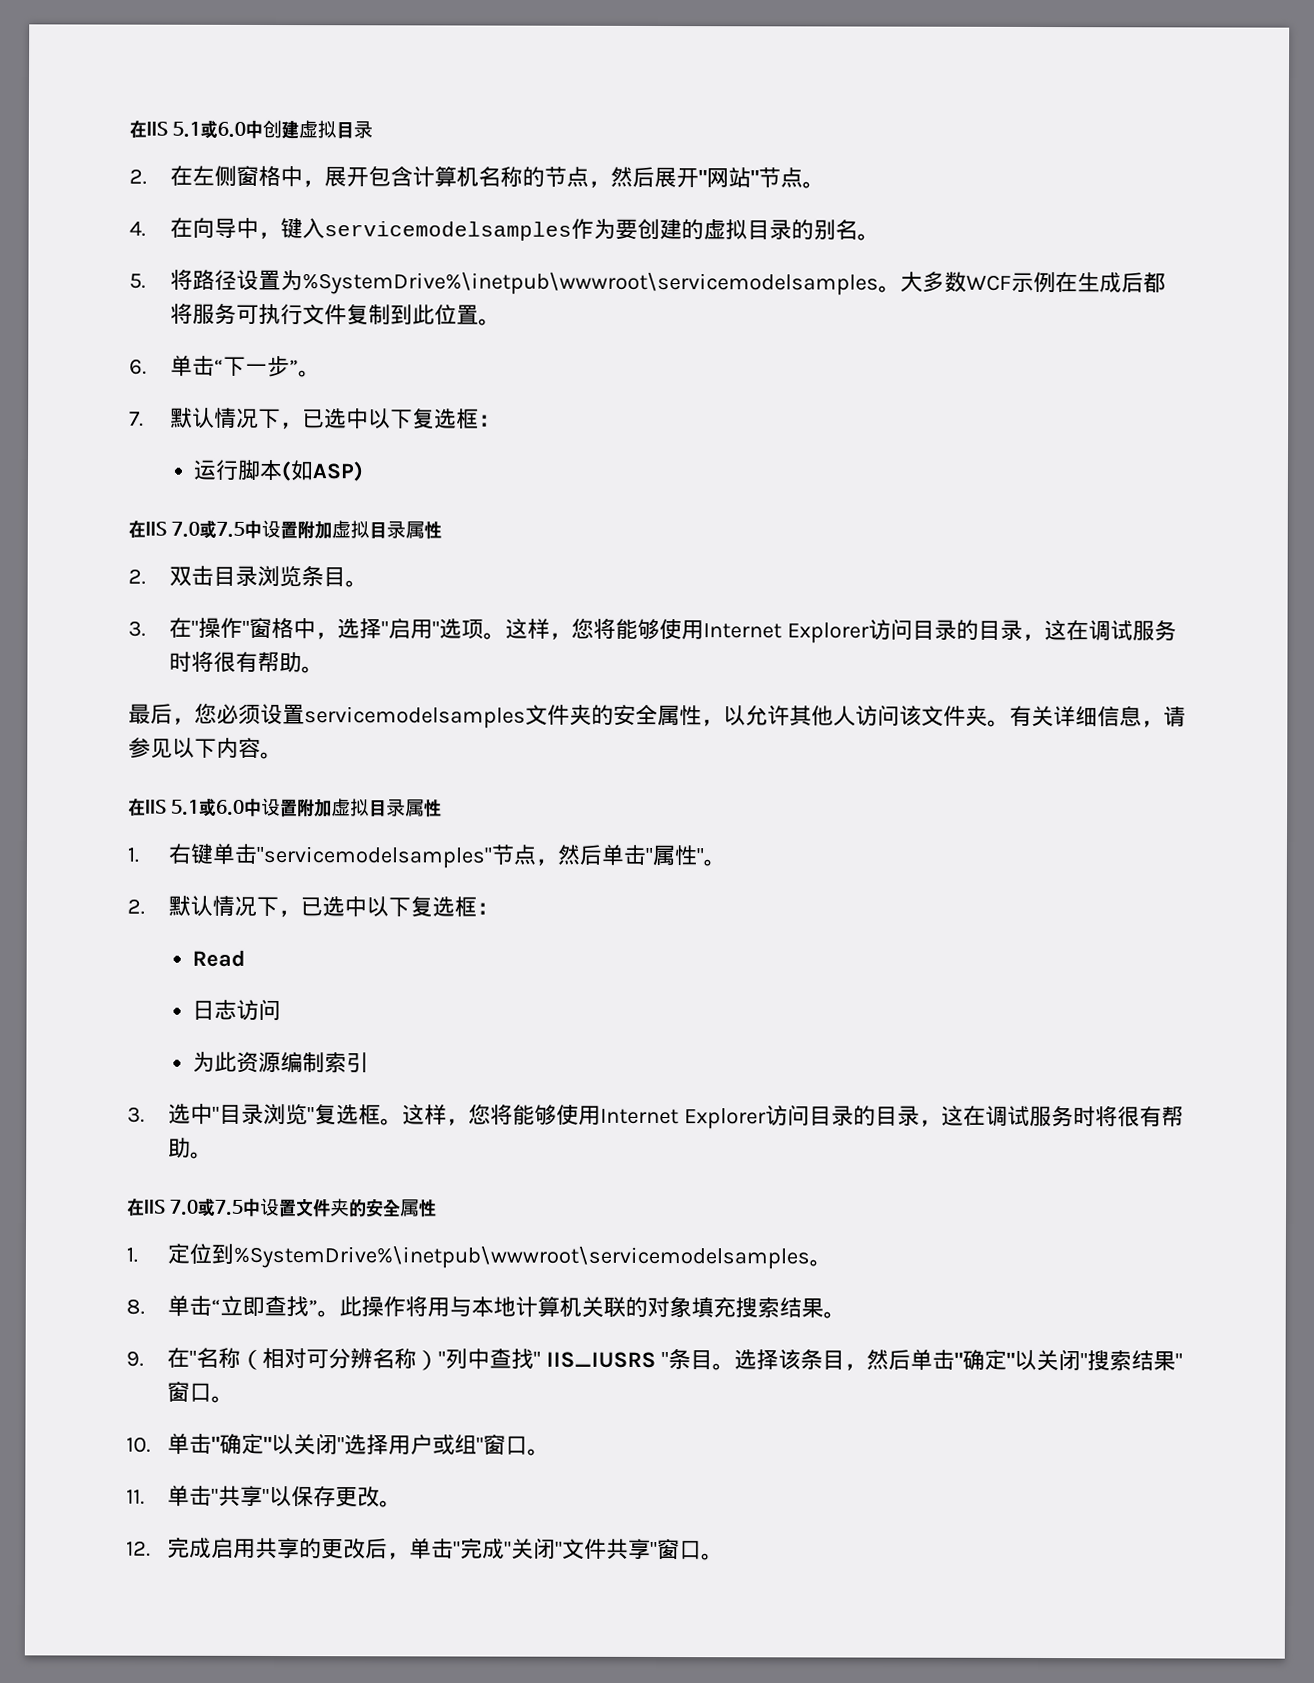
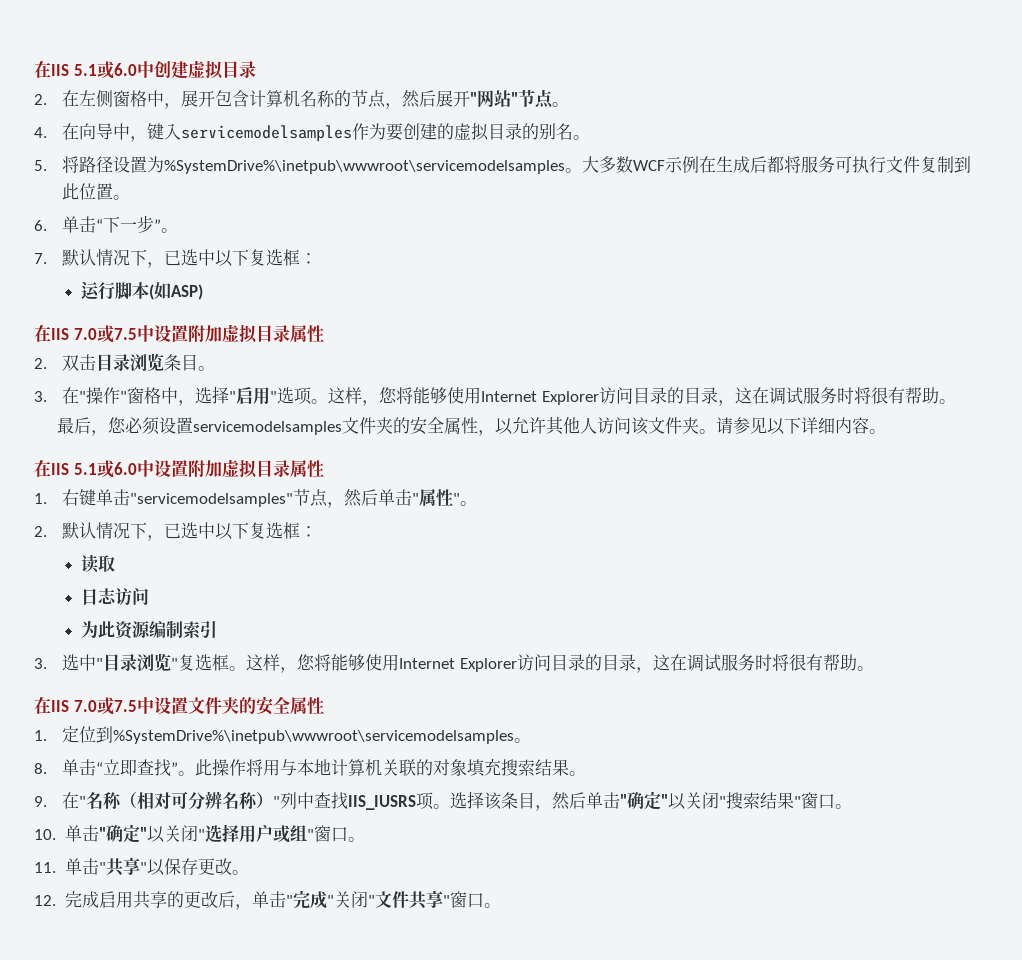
- 有关详细信息，请参见以下内容。
+ 请参见以下详细内容。
- Read
+ 读取
- 9.在"名称（相对可分辨名称）"列中查找" IIS_IUSRS "条目。
+ 9.在"名称（相对可分辨名称）"列中查找IIS_IUSRS项。

